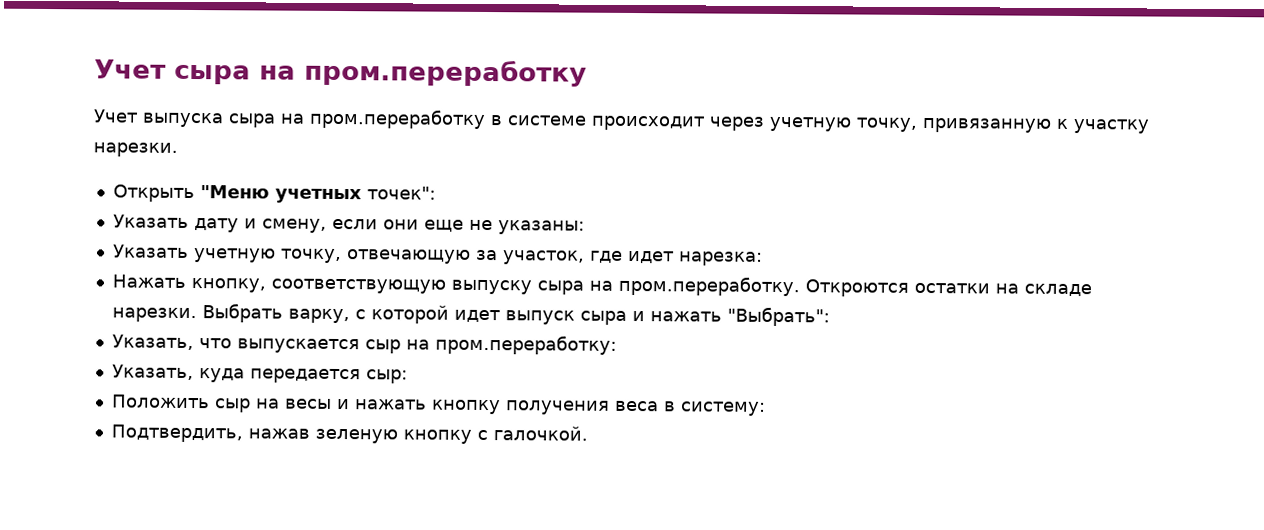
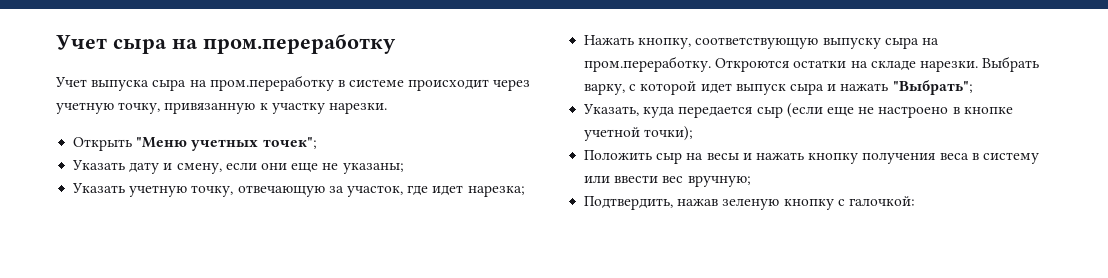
- Открыть "Меню учетных точек":
+ Открыть "Меню учетных точек";
- Указать дату и смену, если они еще не указаны:
+ Указать дату и смену, если они еще не указаны;
- Указать учетную точку, отвечающую за участок, где идет нарезка:
+ Указать учетную точку, отвечающую за участок, где идет нарезка;
- Выбрать варку, с которой идет выпуск сыра и нажать "Выбрать":
- Указать, что выпускается сыр на пром.переработку:
- Указать, куда передается сыр:
+ Выбрать варку, с которой идет выпуск сыра и нажать "Выбрать";
+ Указать, куда передается сыр (если еще не настроено в кнопке учетной точки);
- Положить сыр на весы и нажать кнопку получения веса в систему:
+ Положить сыр на весы и нажать кнопку получения веса в систему или ввести вес вручную;
- Подтвердить, нажав зеленую кнопку с галочкой.
+ Подтвердить, нажав зеленую кнопку с галочкой:

